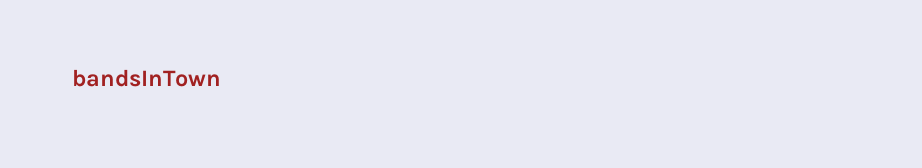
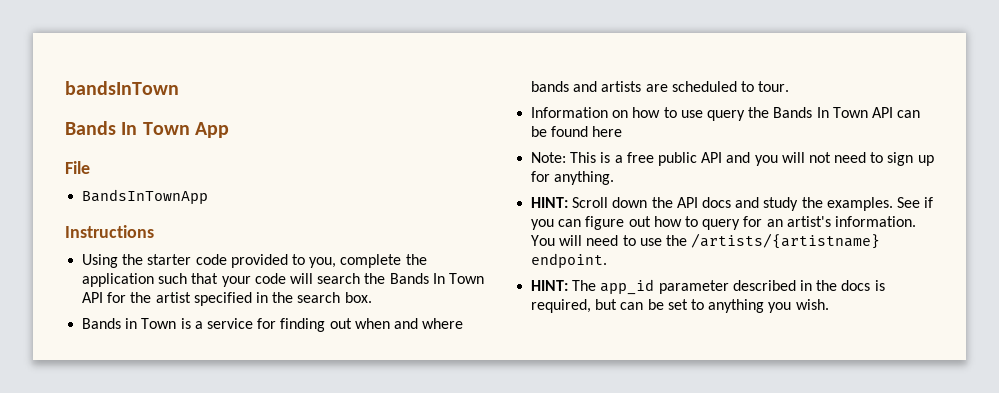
+ Bands In Town App
+ File
+ BandsInTownApp
+ Instructions
+ Using the starter code provided to you, complete the application such that your code will search the Bands In Town API for the artist specified in the search box.
+ Bands in Town is a service for finding out when and where bands and artists are scheduled to tour.
+ Information on how to use query the Bands In Town API can be found here
+ Note: This is a free public API and you will not need to sign up for anything.
+ HINT: Scroll down the API docs and study the examples. See if you can figure out how to query for an artist's information. You will need to use the /artists/{artistname} endpoint.
+ HINT: The app_id parameter described in the docs is required, but can be set to anything you wish.

